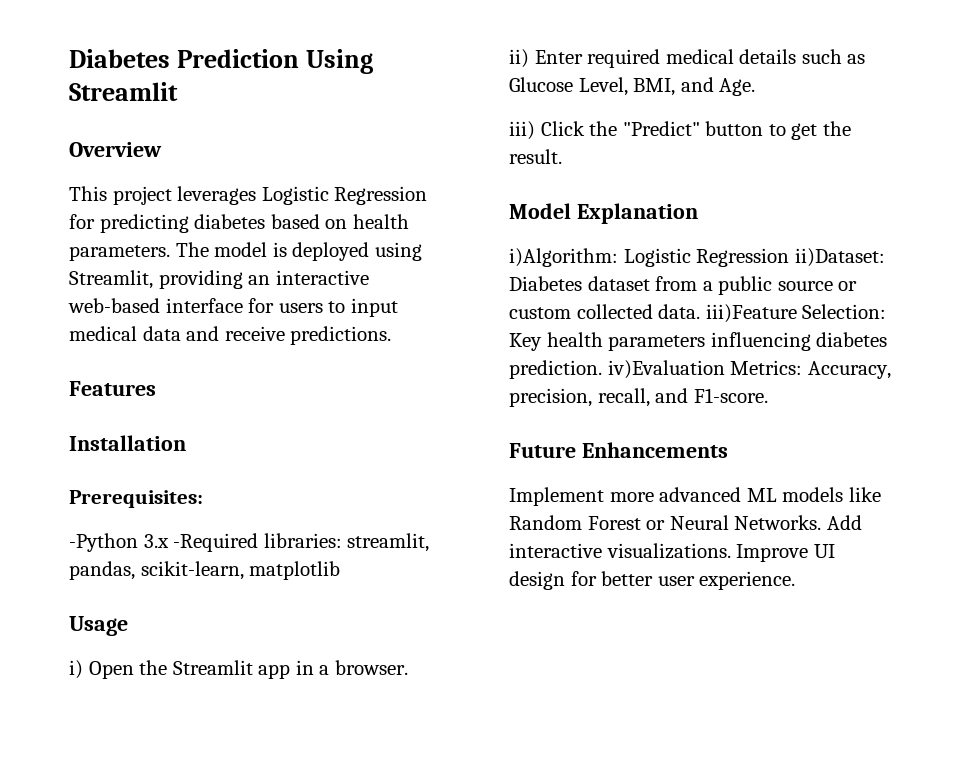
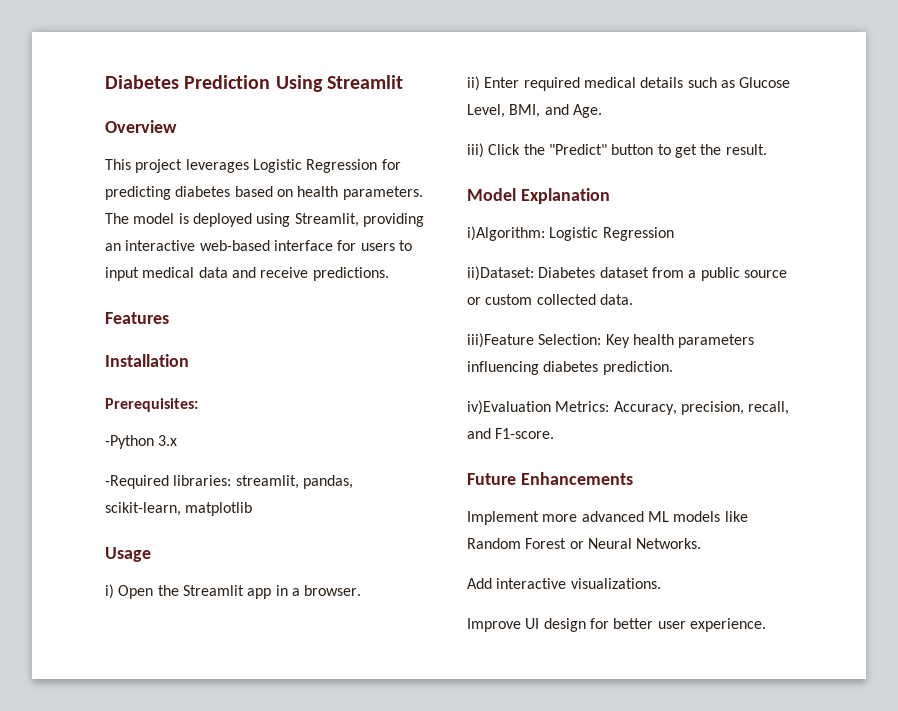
- -Python 3.x -Required libraries: streamlit, pandas, scikit-learn, matplotlib
+ -Python 3.x
+ -Required libraries: streamlit, pandas, scikit-learn, matplotlib
- i)Algorithm: Logistic Regression ii)Dataset: Diabetes dataset from a public source or custom collected data. iii)Feature Selection: Key health parameters influencing diabetes prediction. iv)Evaluation Metrics: Accuracy, precision, recall, and F1-score.
+ i)Algorithm: Logistic Regression
+ ii)Dataset: Diabetes dataset from a public source or custom collected data.
+ iii)Feature Selection: Key health parameters influencing diabetes prediction.
+ iv)Evaluation Metrics: Accuracy, precision, recall, and F1-score.
- Implement more advanced ML models like Random Forest or Neural Networks. Add interactive visualizations. Improve UI design for better user experience.
+ Implement more advanced ML models like Random Forest or Neural Networks.
+ Add interactive visualizations.
+ Improve UI design for better user experience.

